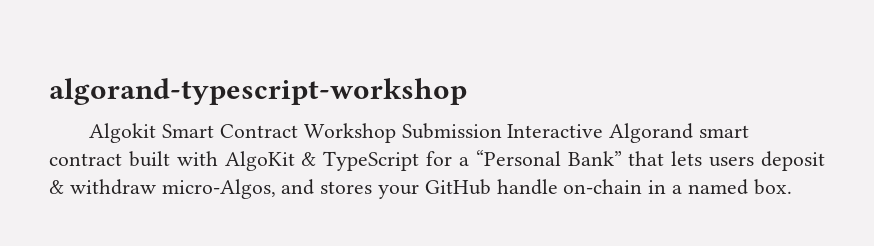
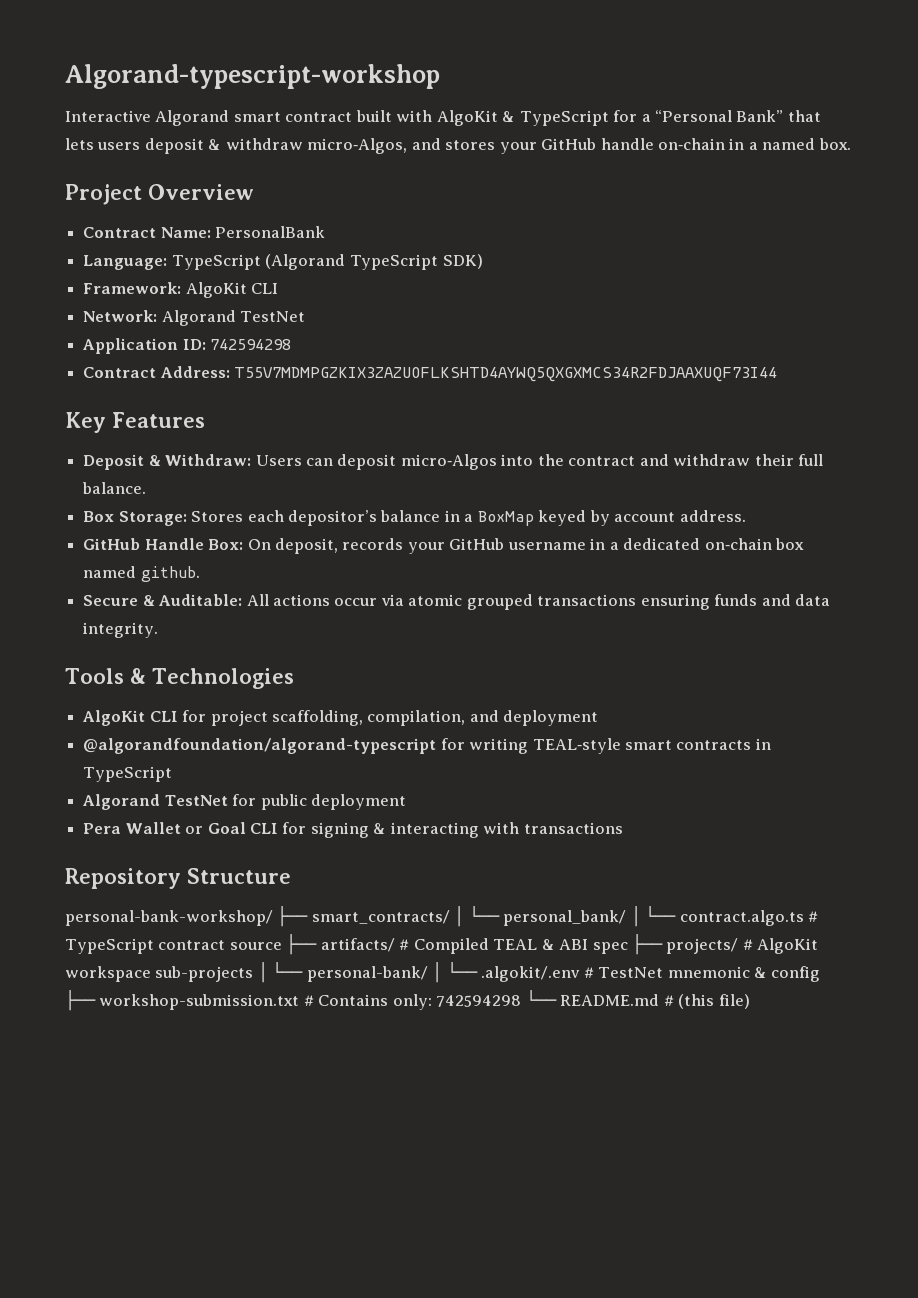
- algorand-typescript-workshop
- Algokit Smart Contract Workshop Submission Interactive Algorand smart contract built with AlgoKit & TypeScript for a “Personal Bank” that lets users deposit & withdraw micro‑Algos, and stores your GitHub handle on‑chain in a named box.
+ Algorand-typescript-workshop
+ Interactive Algorand smart contract built with AlgoKit & TypeScript for a “Personal Bank” that lets users deposit & withdraw micro‑Algos, and stores your GitHub handle on‑chain in a named box.
+ Project Overview
+ Contract Name: PersonalBank
+ Language: TypeScript (Algorand TypeScript SDK)
+ Framework: AlgoKit CLI
+ Network: Algorand TestNet
+ Application ID: 742594298
+ Contract Address: T55V7MDMPGZKIX3ZAZUOFLKSHTD4AYWQ5QXGXMCS34R2FDJAAXUQF73I44
+ Key Features
+ Deposit & Withdraw: Users can deposit micro‑Algos into the contract and withdraw their full balance.
+ Box Storage: Stores each depositor’s balance in a BoxMap keyed by account address.
+ GitHub Handle Box: On deposit, records your GitHub username in a dedicated on‑chain box named github.
+ Secure & Auditable: All actions occur via atomic grouped transactions ensuring funds and data integrity.
+ Tools & Technologies
+ AlgoKit CLI for project scaffolding, compilation, and deployment
+ @algorandfoundation/algorand-typescript for writing TEAL‑style smart contracts in TypeScript
+ Algorand TestNet for public deployment
+ Pera Wallet or Goal CLI for signing & interacting with transactions
+ Repository Structure
+ personal-bank-workshop/ ├── smart_contracts/ │ └── personal_bank/ │ └── contract.algo.ts # TypeScript contract source ├── artifacts/ # Compiled TEAL & ABI spec ├── projects/ # AlgoKit workspace sub-projects │ └── personal-bank/ │ └── .algokit/.env # TestNet mnemonic & config ├── workshop-submission.txt # Contains only: 742594298 └── README.md # (this file)

